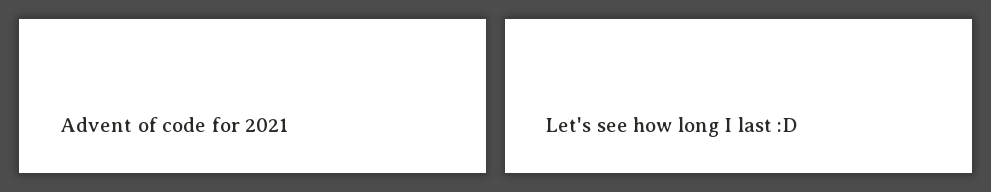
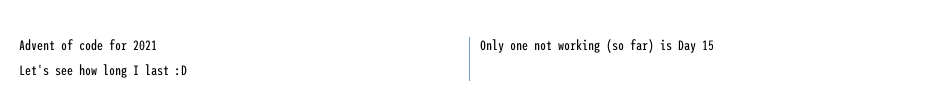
+ Only one not working (so far) is Day 15

